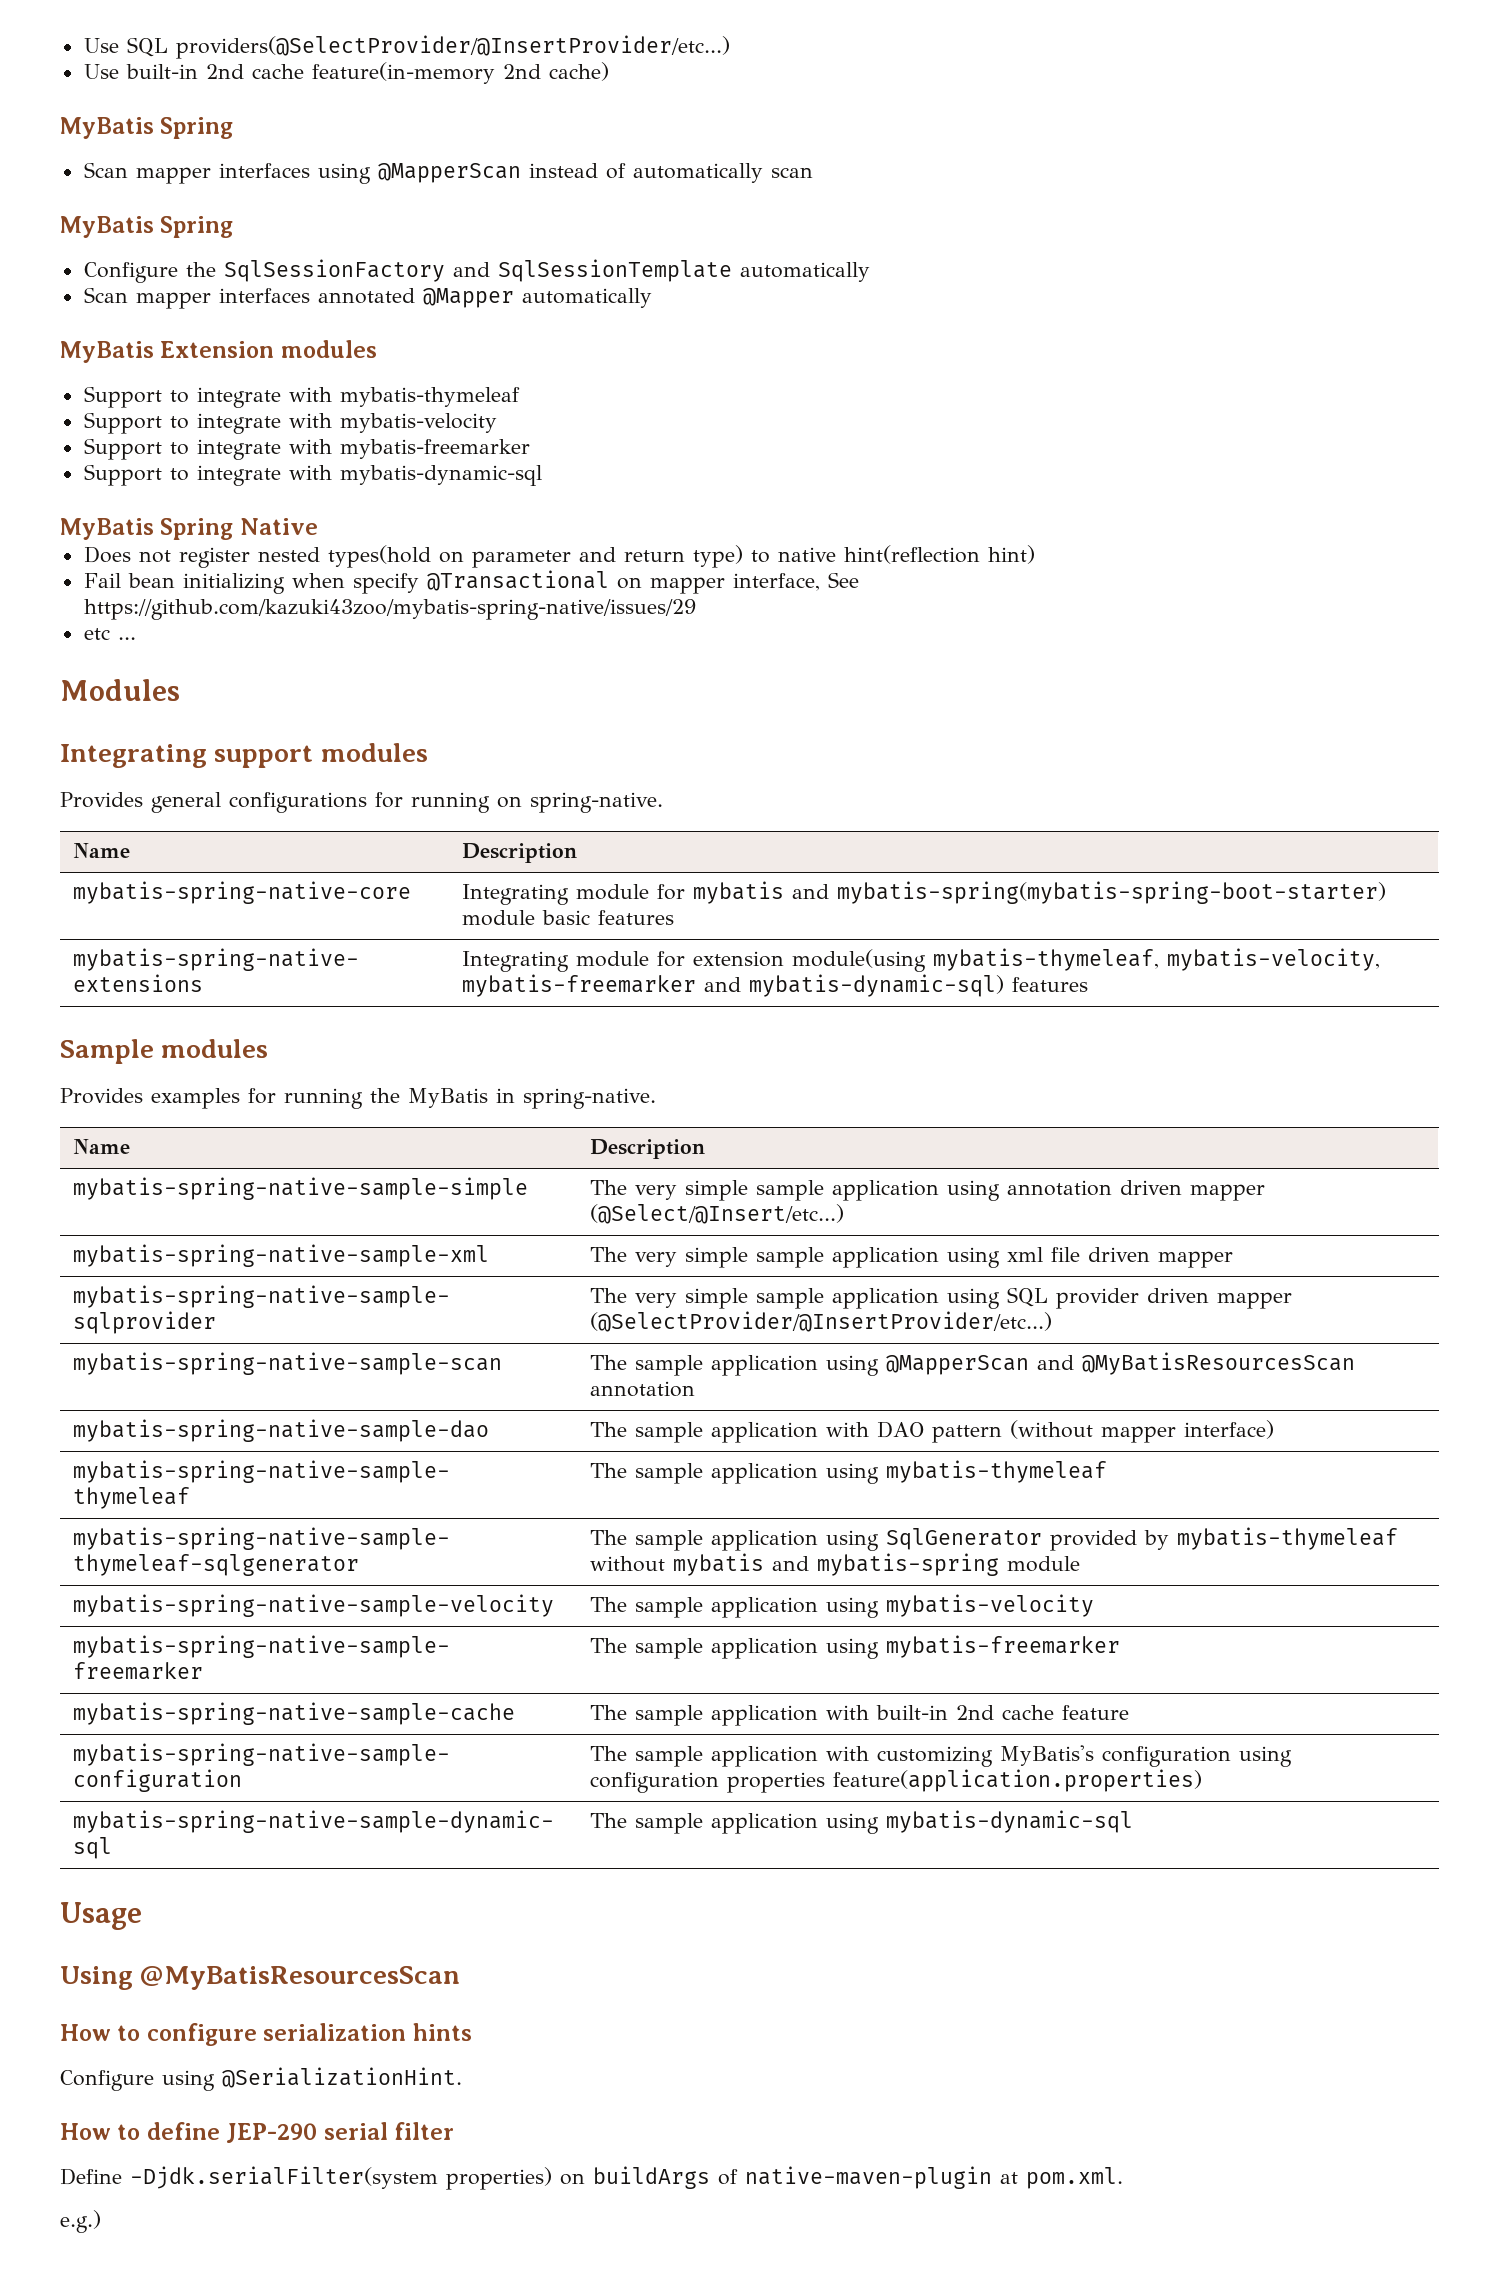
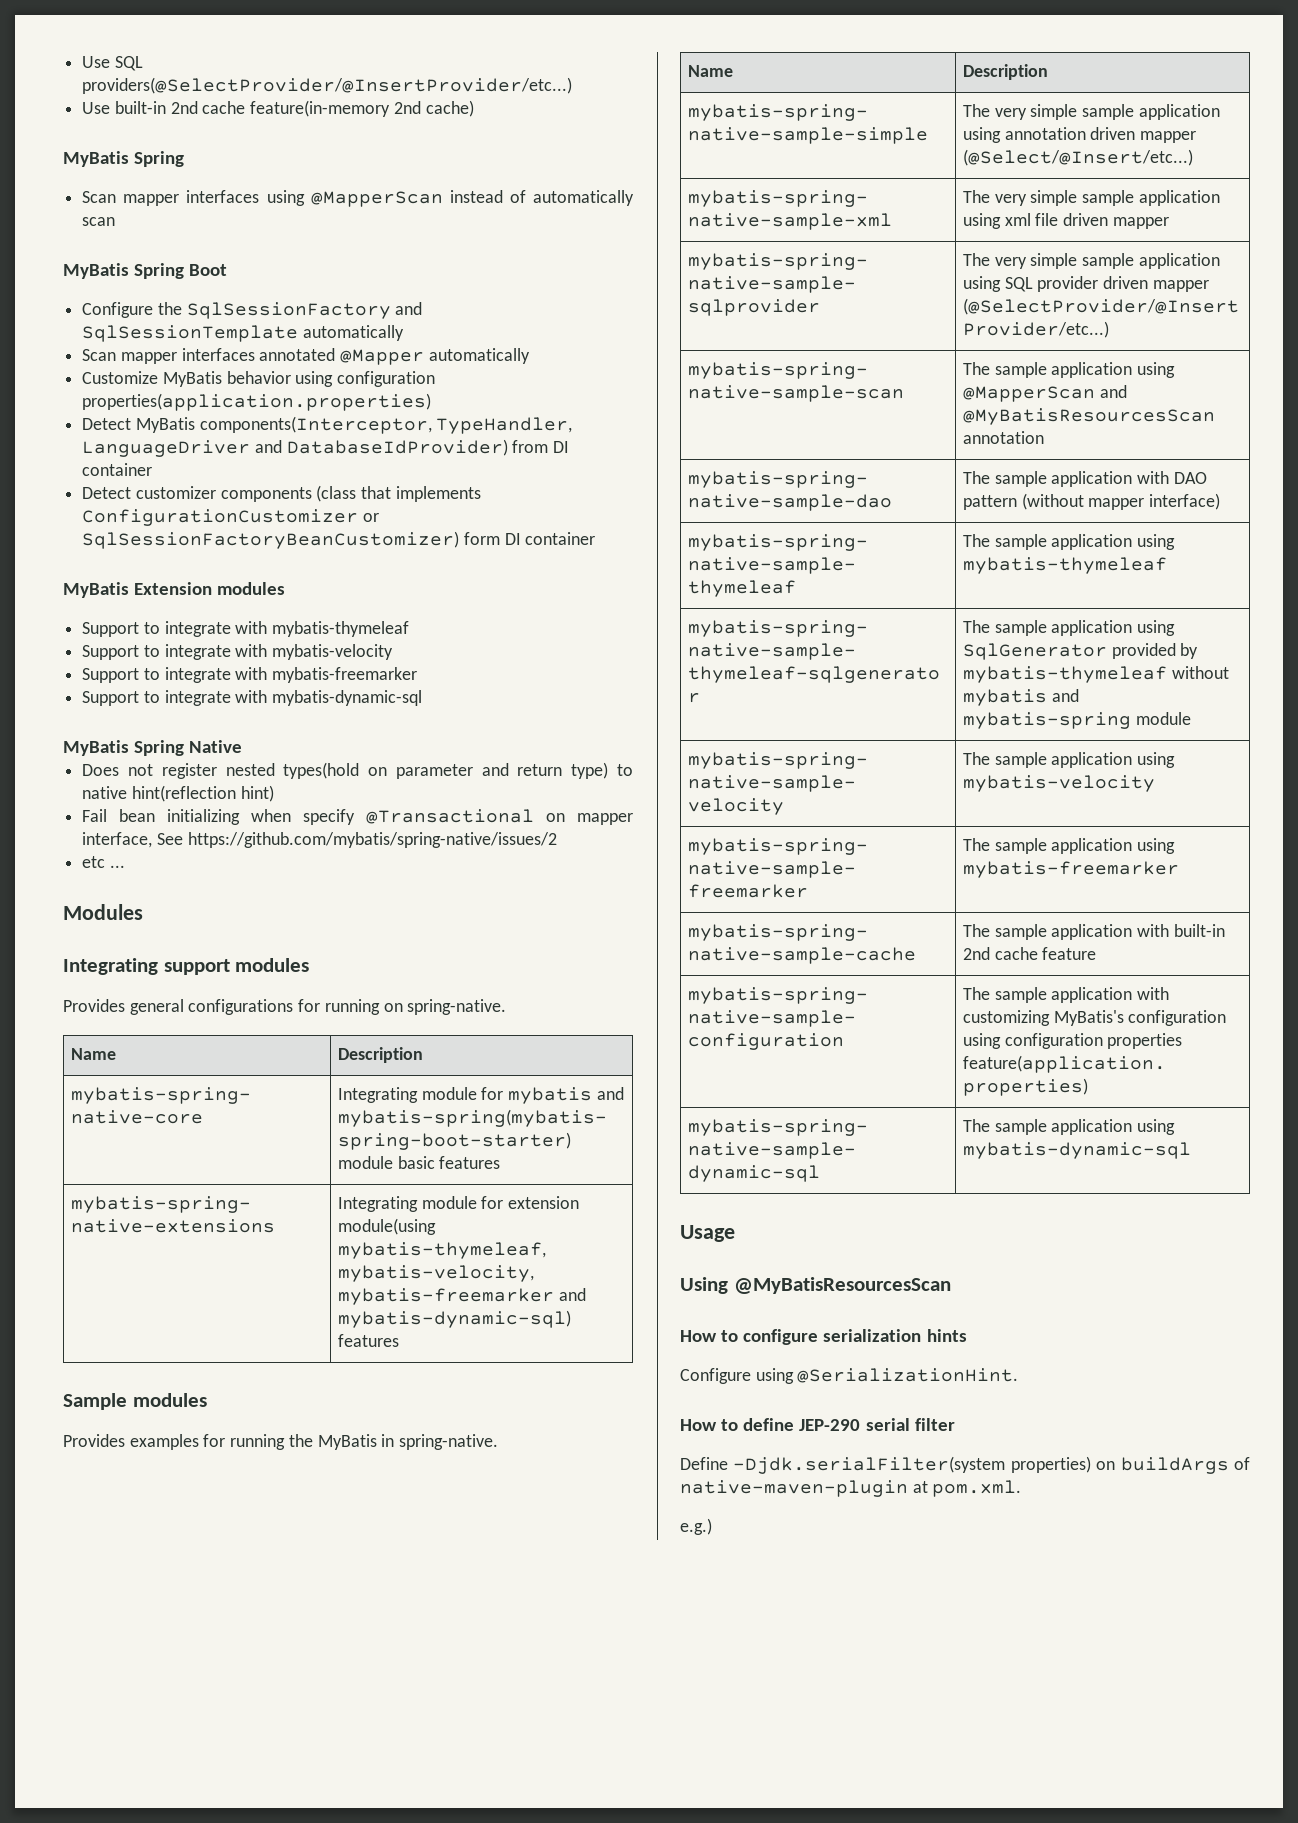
  Scan mapper interfaces using @MapperScan instead of automatically scan
- MyBatis Spring
+ MyBatis Spring Boot
+ Customize MyBatis behavior using configuration properties(application.properties)
+ Detect MyBatis components(Interceptor, TypeHandler, LanguageDriver and DatabaseIdProvider) from DI container
+ Detect customizer components (class that implements ConfigurationCustomizer or SqlSessionFactoryBeanCustomizer) form DI container
- Fail bean initializing when specify @Transactional on mapper interface, See https://github.com/kazuki43zoo/mybatis-spring-native/issues/29
+ Fail bean initializing when specify @Transactional on mapper interface, See https://github.com/mybatis/spring-native/issues/2

